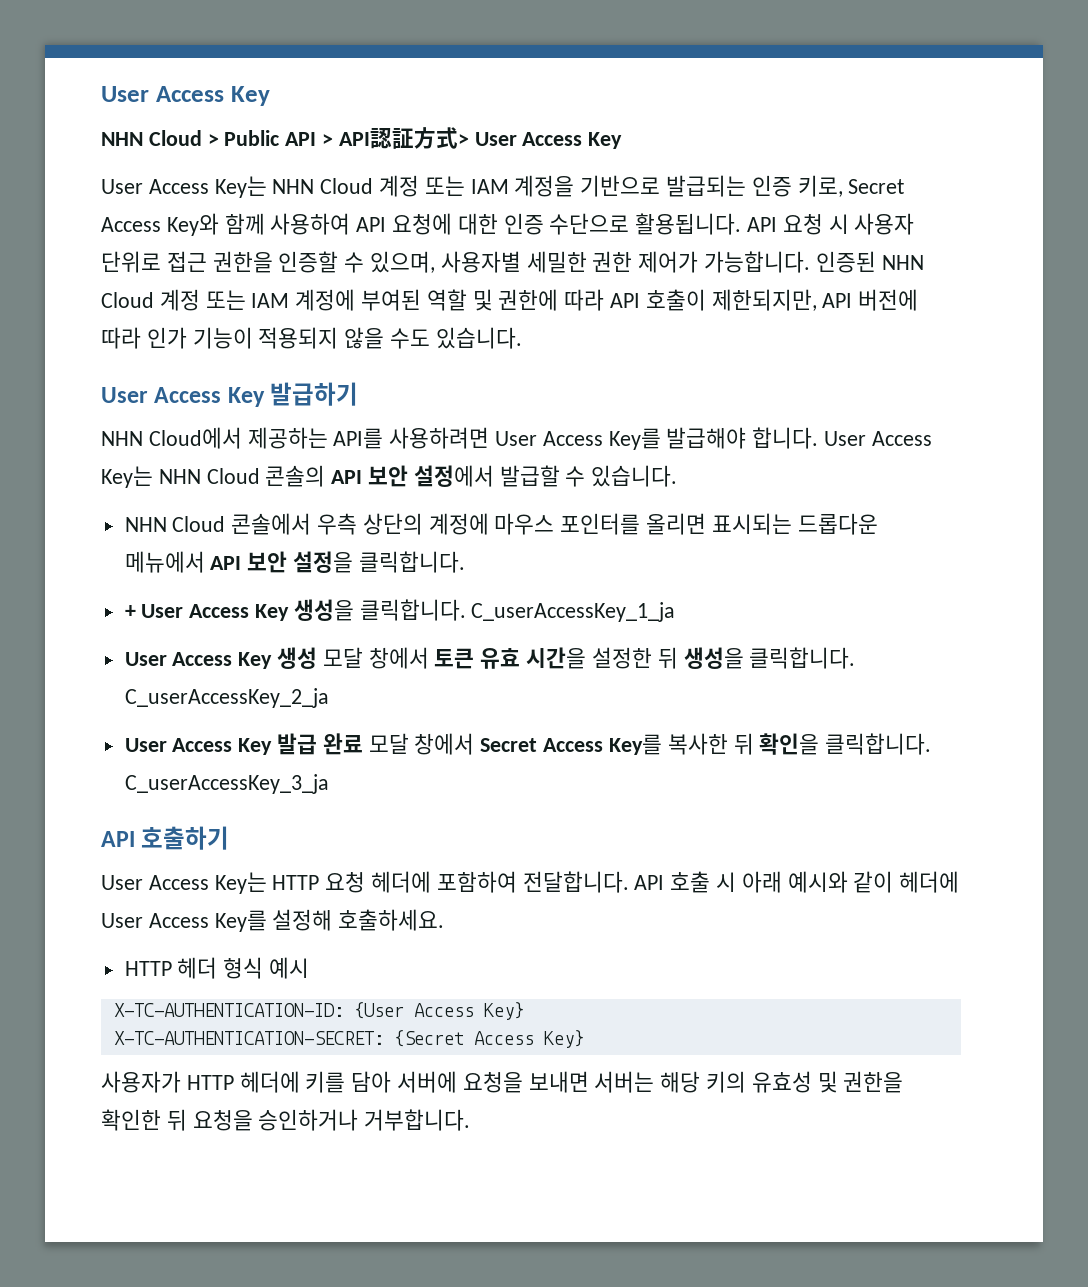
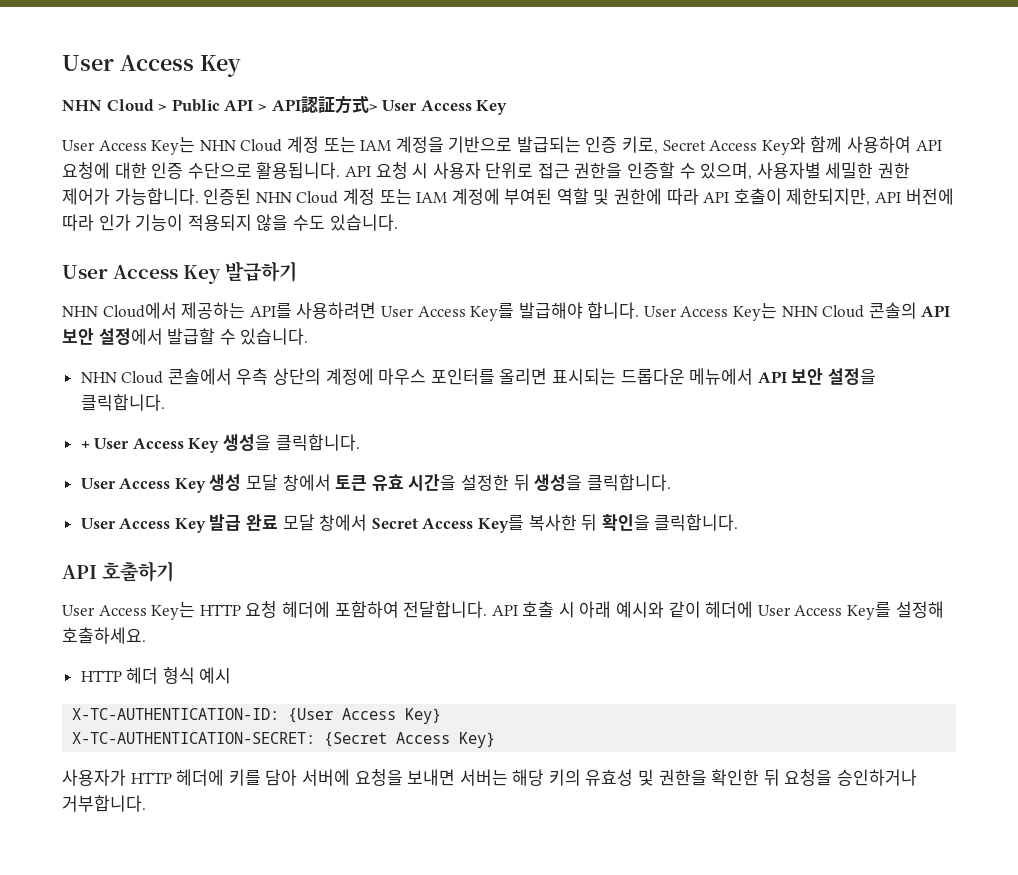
- C_userAccessKey_1_ja
- C_userAccessKey_2_ja
- C_userAccessKey_3_ja

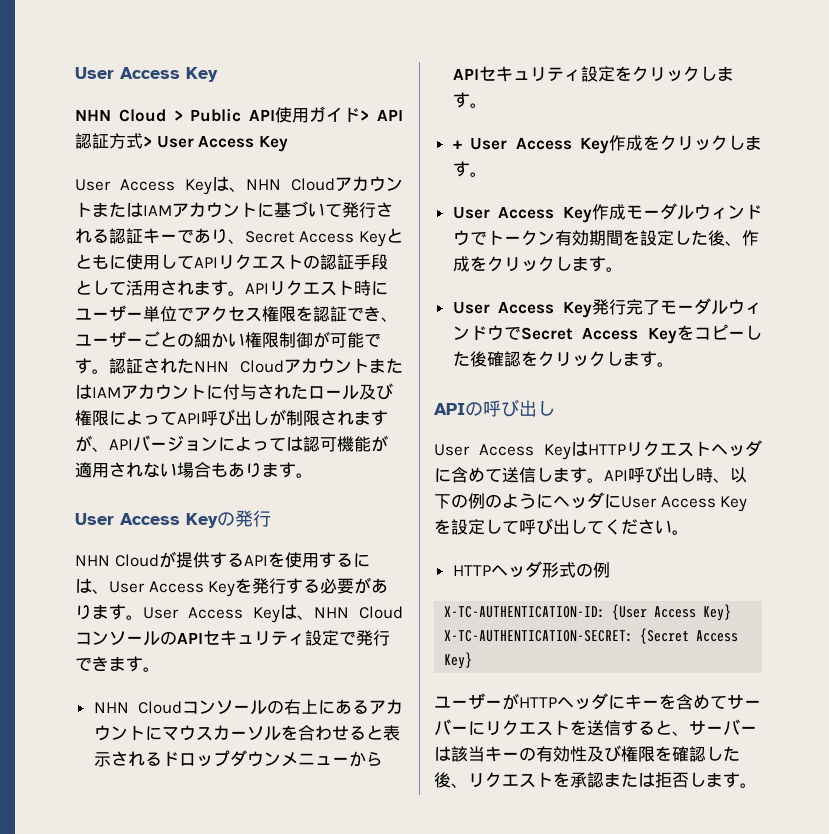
- NHN Cloud > Public API > API認証方式> User Access Key
+ NHN Cloud > Public API使用ガイド> API認証方式> User Access Key
- User Access Key는 NHN Cloud 계정 또는 IAM 계정을 기반으로 발급되는 인증 키로, Secret Access Key와 함께 사용하여 API 요청에 대한 인증 수단으로 활용됩니다. API 요청 시 사용자 단위로 접근 권한을 인증할 수 있으며, 사용자별 세밀한 권한 제어가 가능합니다. 인증된 NHN Cloud 계정 또는 IAM 계정에 부여된 역할 및 권한에 따라 API 호출이 제한되지만, API 버전에 따라 인가 기능이 적용되지 않을 수도 있습니다.
- User Access Key 발급하기
- NHN Cloud에서 제공하는 API를 사용하려면 User Access Key를 발급해야 합니다. User Access Key는 NHN Cloud 콘솔의 API 보안 설정에서 발급할 수 있습니다.
- NHN Cloud 콘솔에서 우측 상단의 계정에 마우스 포인터를 올리면 표시되는 드롭다운 메뉴에서 API 보안 설정을 클릭합니다.
- + User Access Key 생성을 클릭합니다.
- User Access Key 생성 모달 창에서 토큰 유효 시간을 설정한 뒤 생성을 클릭합니다.
- User Access Key 발급 완료 모달 창에서 Secret Access Key를 복사한 뒤 확인을 클릭합니다.
- API 호출하기
- User Access Key는 HTTP 요청 헤더에 포함하여 전달합니다. API 호출 시 아래 예시와 같이 헤더에 User Access Key를 설정해 호출하세요.
- HTTP 헤더 형식 예시
+ User Access Keyは、NHN CloudアカウントまたはIAMアカウントに基づいて発行される認証キーであり、Secret Access Keyとともに使用してAPIリクエストの認証手段として活用されます。APIリクエスト時にユーザー単位でアクセス権限を認証でき、ユーザーごとの細かい権限制御が可能です。認証されたNHN CloudアカウントまたはIAMアカウントに付与されたロール及び権限によってAPI呼び出しが制限されますが、APIバージョンによっては認可機能が適用されない場合もあります。
+ User Access Keyの発行
+ NHN Cloudが提供するAPIを使用するには、User Access Keyを発行する必要があります。User Access Keyは、NHN CloudコンソールのAPIセキュリティ設定で発行できます。
+ NHN Cloudコンソールの右上にあるアカウントにマウスカーソルを合わせると表示されるドロップダウンメニューからAPIセキュリティ設定をクリックします。
+ + User Access Key作成をクリックします。
+ User Access Key作成モーダルウィンドウでトークン有効期間を設定した後、作成をクリックします。
+ User Access Key発行完了モーダルウィンドウでSecret Access Keyをコピーした後確認をクリックします。
+ APIの呼び出し
+ User Access KeyはHTTPリクエストヘッダに含めて送信します。API呼び出し時、以下の例のようにヘッダにUser Access Keyを設定して呼び出してください。
+ HTTPヘッダ形式の例
- 사용자가 HTTP 헤더에 키를 담아 서버에 요청을 보내면 서버는 해당 키의 유효성 및 권한을 확인한 뒤 요청을 승인하거나 거부합니다.
+ ユーザーがHTTPヘッダにキーを含めてサーバーにリクエストを送信すると、サーバーは該当キーの有効性及び権限を確認した後、リクエストを承認または拒否します。

